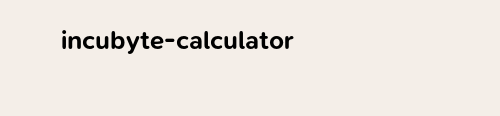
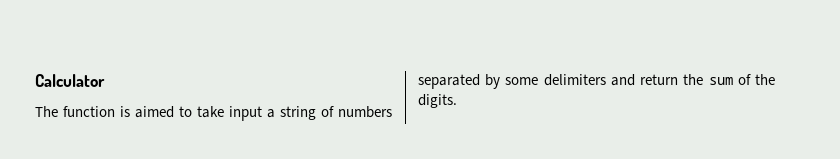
- incubyte-calculator
+ Calculator
+ The function is aimed to take input a string of numbers separated by some delimiters and return the sum of the digits.

